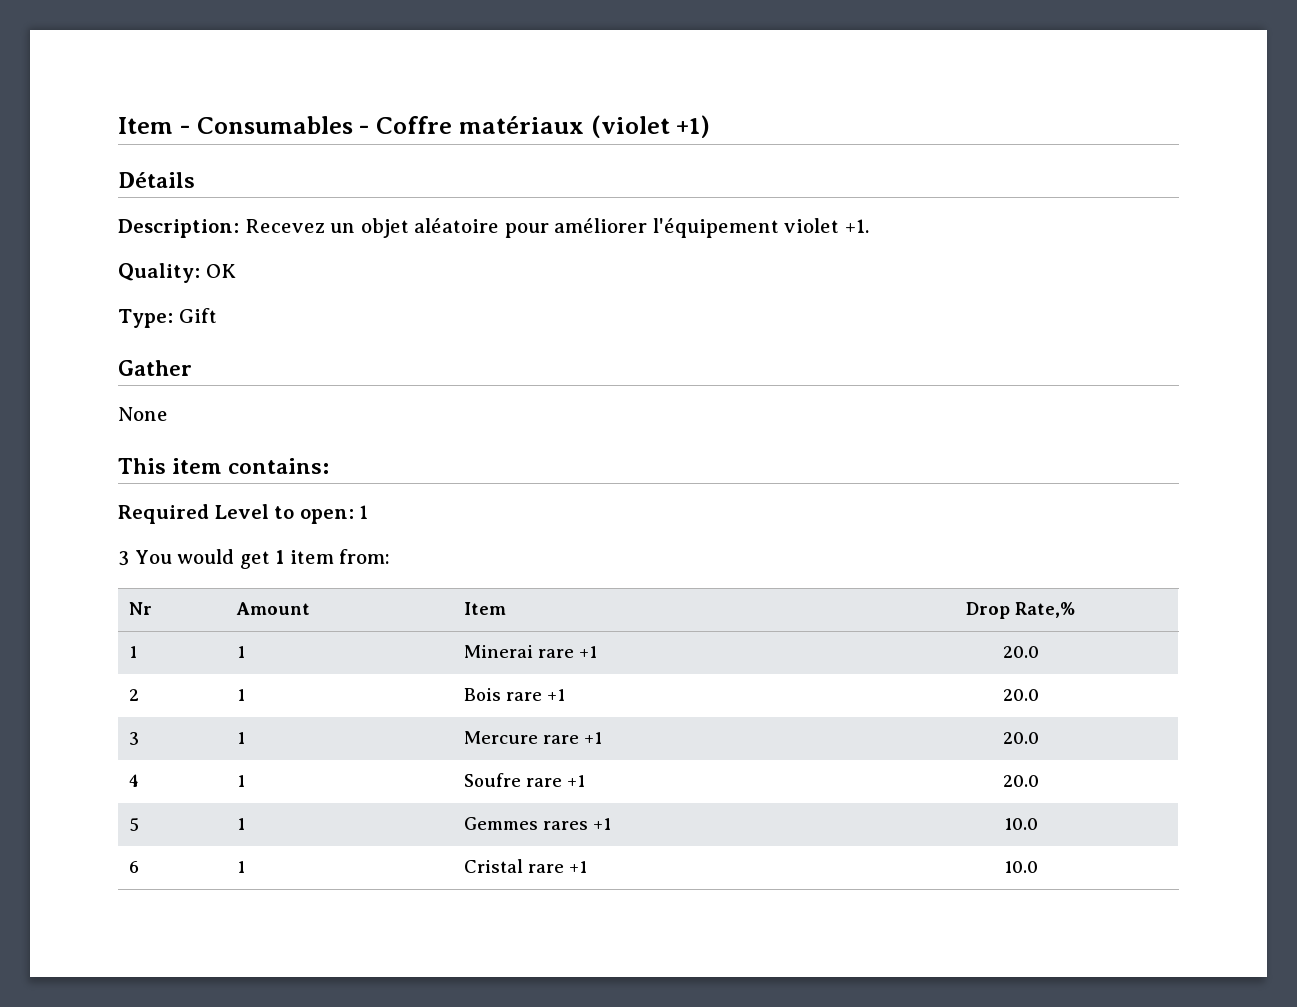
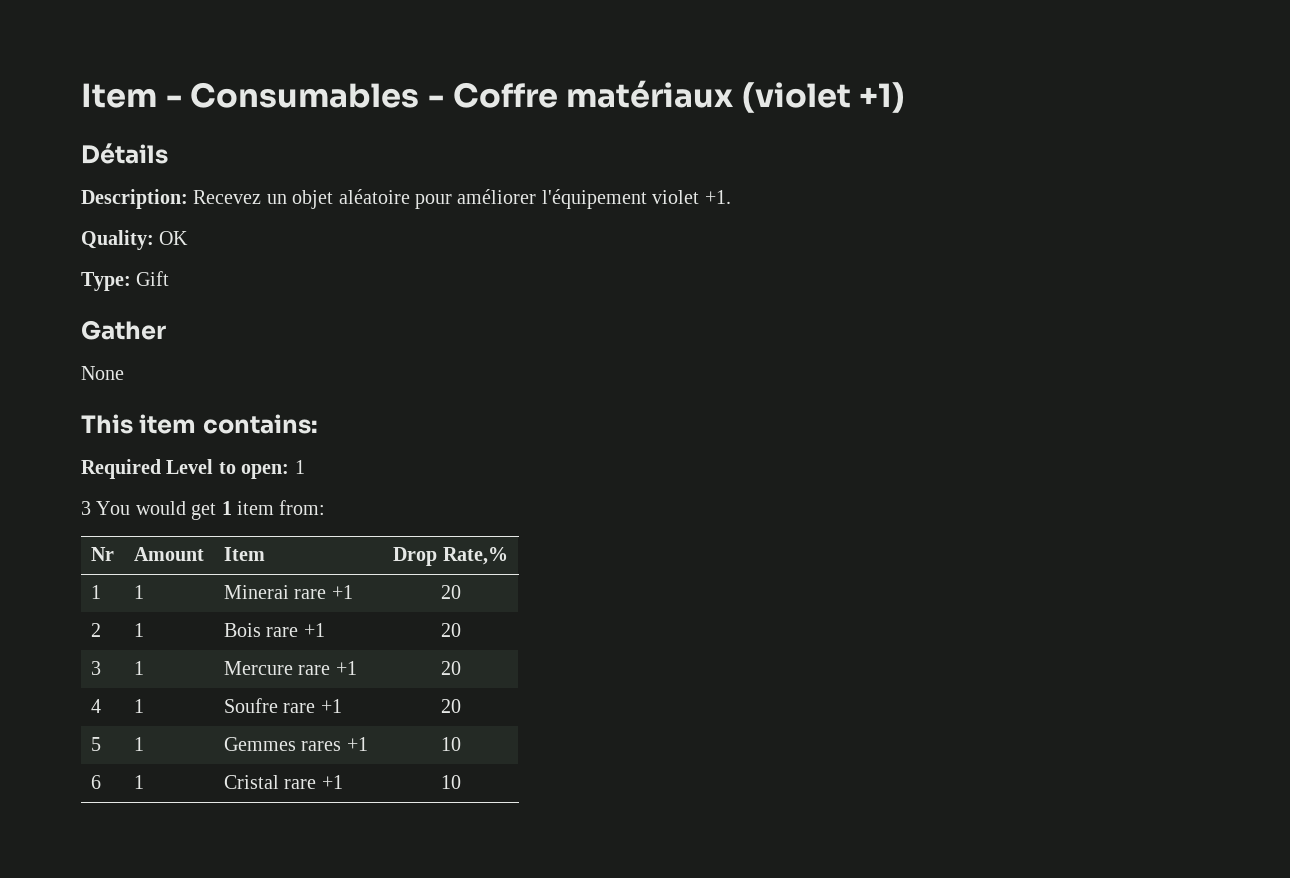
- 1 | 1 | Minerai rare +1 | 20.0
+ 1 | 1 | Minerai rare +1 | 20
- 2 | 1 | Bois rare +1 | 20.0
+ 2 | 1 | Bois rare +1 | 20
- 3 | 1 | Mercure rare +1 | 20.0
+ 3 | 1 | Mercure rare +1 | 20
- 4 | 1 | Soufre rare +1 | 20.0
+ 4 | 1 | Soufre rare +1 | 20
- 5 | 1 | Gemmes rares +1 | 10.0
+ 5 | 1 | Gemmes rares +1 | 10
- 6 | 1 | Cristal rare +1 | 10.0
+ 6 | 1 | Cristal rare +1 | 10

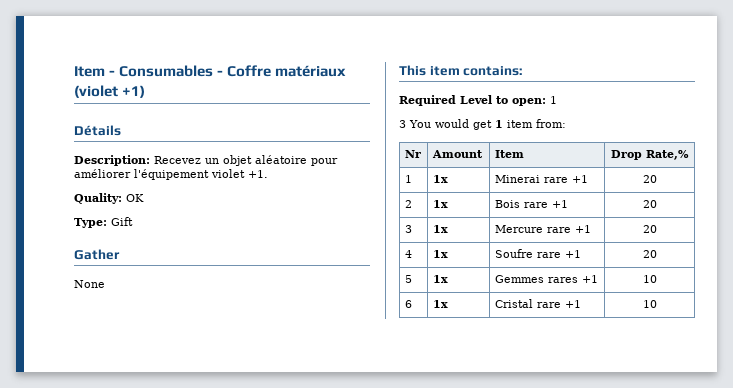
- 1 | 1 | Minerai rare +1 | 20
+ 1 | 1x | Minerai rare +1 | 20
- 2 | 1 | Bois rare +1 | 20
+ 2 | 1x | Bois rare +1 | 20
- 3 | 1 | Mercure rare +1 | 20
+ 3 | 1x | Mercure rare +1 | 20
- 4 | 1 | Soufre rare +1 | 20
+ 4 | 1x | Soufre rare +1 | 20
- 5 | 1 | Gemmes rares +1 | 10
+ 5 | 1x | Gemmes rares +1 | 10
- 6 | 1 | Cristal rare +1 | 10
+ 6 | 1x | Cristal rare +1 | 10

